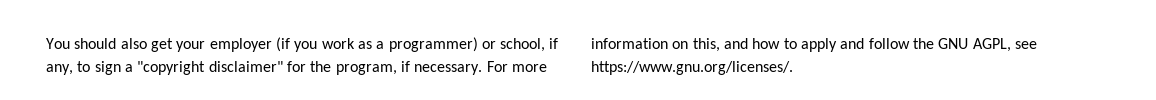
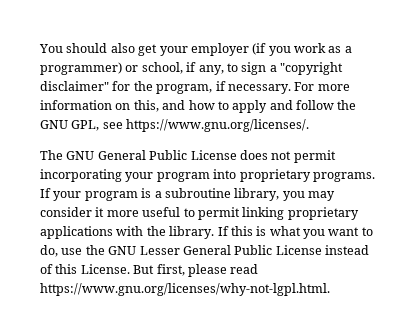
- For more information on this, and how to apply and follow the GNU AGPL, see https://www.gnu.org/licenses/.
+ For more information on this, and how to apply and follow the GNU GPL, see https://www.gnu.org/licenses/.
+ The GNU General Public License does not permit incorporating your program into proprietary programs. If your program is a subroutine library, you may consider it more useful to permit linking proprietary applications with the library. If this is what you want to do, use the GNU Lesser General Public License instead of this License. But first, please read https://www.gnu.org/licenses/why-not-lgpl.html.

